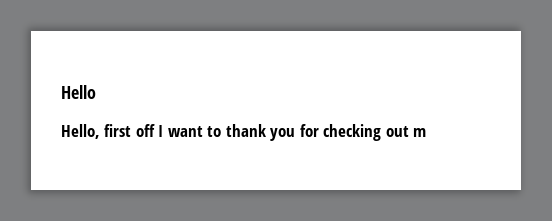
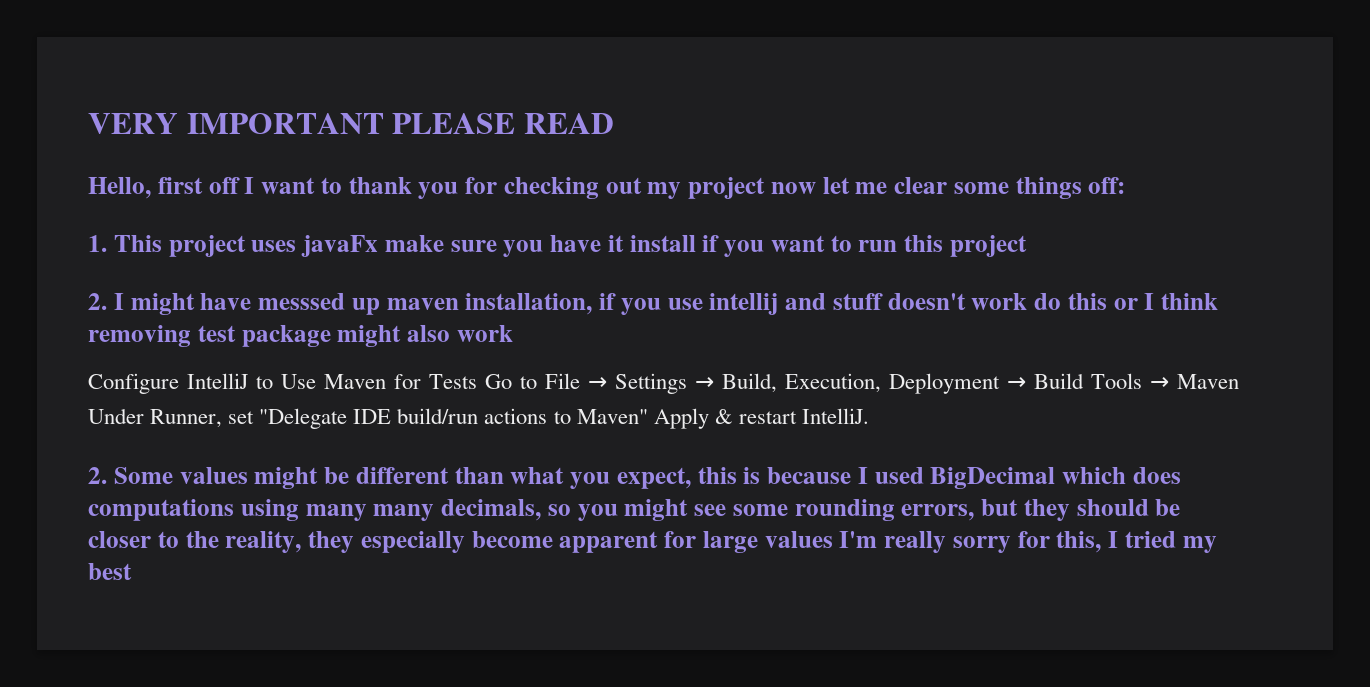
- Hello
+ VERY IMPORTANT PLEASE READ
- Hello, first off I want to thank you for checking out m
+ Hello, first off I want to thank you for checking out my project now let me clear some things off:
+ 1. This project uses javaFx make sure you have it install if you want to run this project
+ 2. I might have messsed up maven installation, if you use intellij and stuff doesn't work do this or I think removing test package might also work
+ Configure IntelliJ to Use Maven for Tests Go to File → Settings → Build, Execution, Deployment → Build Tools → Maven Under Runner, set "Delegate IDE build/run actions to Maven" Apply & restart IntelliJ.
+ 2. Some values might be different than what you expect, this is because I used BigDecimal which does computations using many many decimals, so you might see some rounding errors, but they should be closer to the reality, they especially become apparent for large values I'm really sorry for this, I tried my best

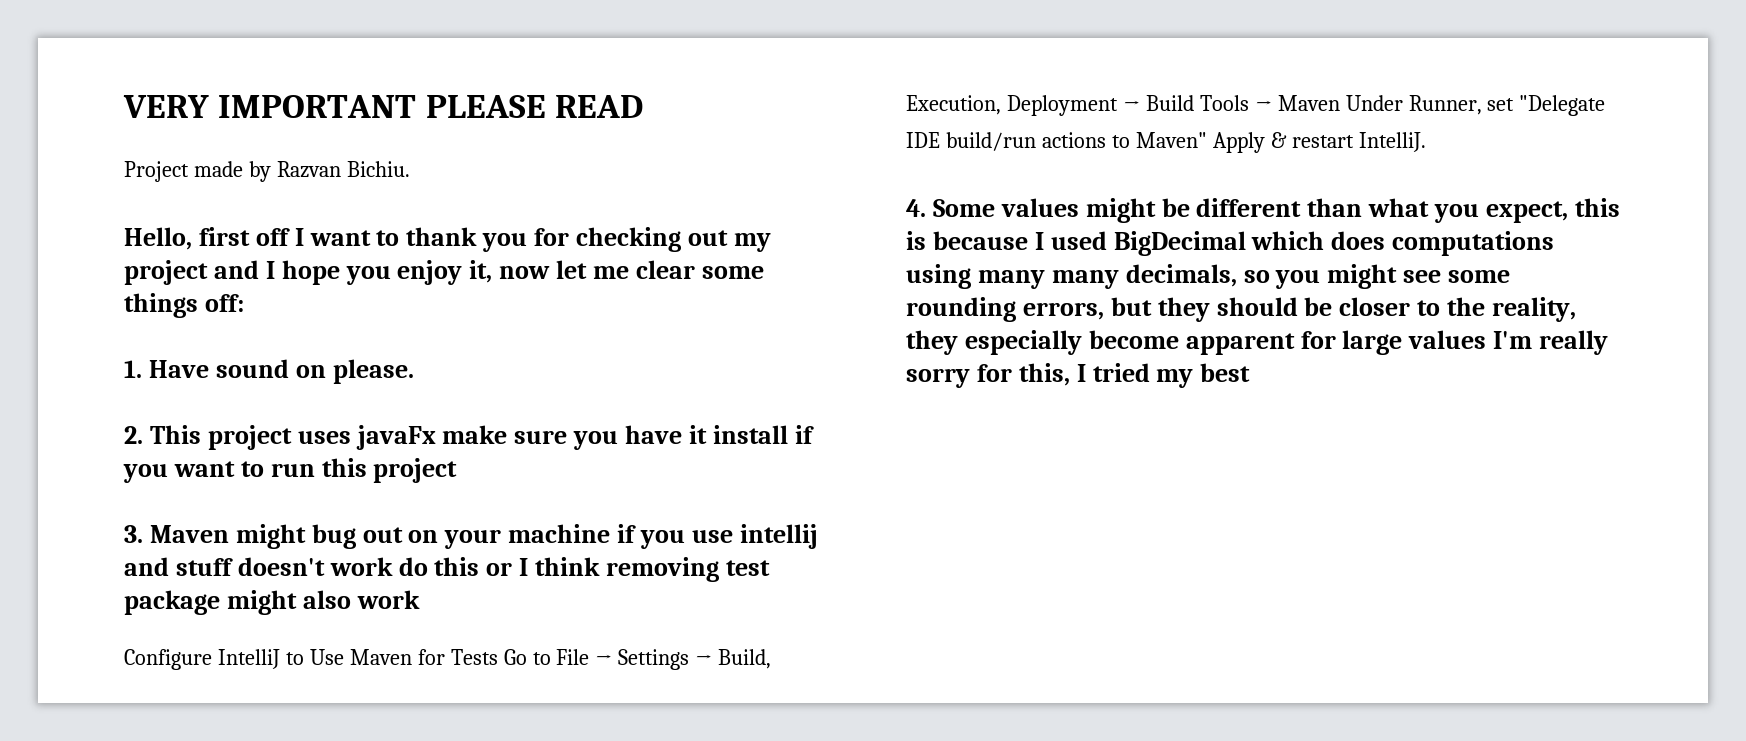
+ Project made by Razvan Bichiu.
- Hello, first off I want to thank you for checking out my project now let me clear some things off:
+ Hello, first off I want to thank you for checking out my project and I hope you enjoy it, now let me clear some things off:
- 1. This project uses javaFx make sure you have it install if you want to run this project
+ 1. Have sound on please.
+ 2. This project uses javaFx make sure you have it install if you want to run this project
- 2. I might have messsed up maven installation, if you use intellij and stuff doesn't work do this or I think removing test package might also work
+ 3. Maven might bug out on your machine if you use intellij and stuff doesn't work do this or I think removing test package might also work
- 2. Some values might be different than what you expect, this is because I used BigDecimal which does computations using many many decimals, so you might see some rounding errors, but they should be closer to the reality, they especially become apparent for large values I'm really sorry for this, I tried my best
+ 4. Some values might be different than what you expect, this is because I used BigDecimal which does computations using many many decimals, so you might see some rounding errors, but they should be closer to the reality, they especially become apparent for large values I'm really sorry for this, I tried my best

